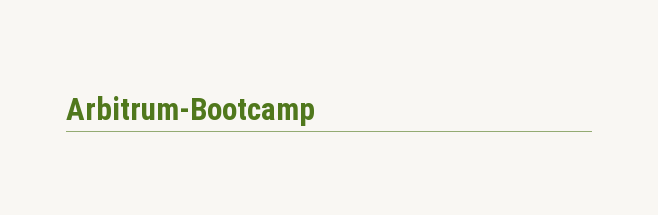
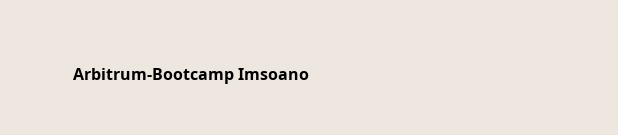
- Arbitrum-Bootcamp
+ Arbitrum-Bootcamp Imsoano

